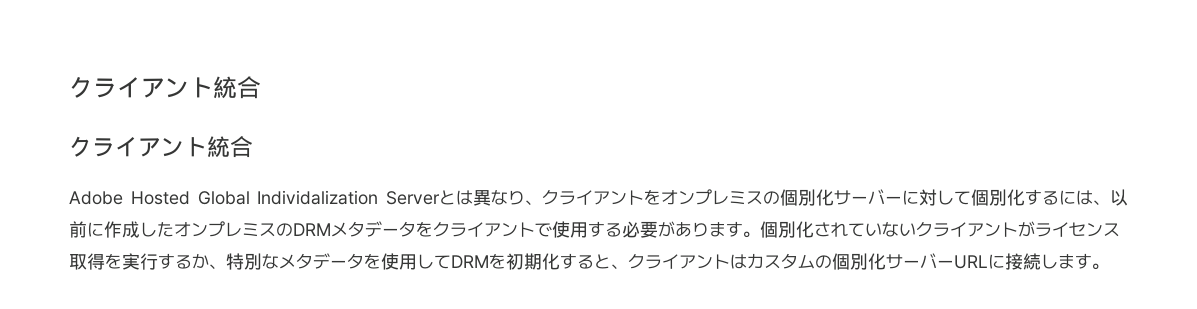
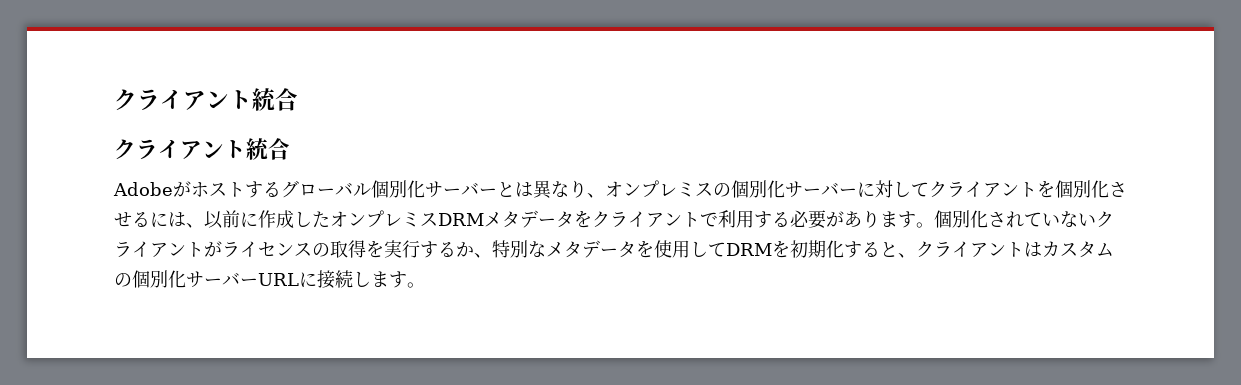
- Adobe Hosted Global Individalization Serverとは異なり、クライアントをオンプレミスの個別化サーバーに対して個別化するには、以前に作成したオンプレミスのDRMメタデータをクライアントで使用する必要があります。
+ Adobeがホストするグローバル個別化サーバーとは異なり、オンプレミスの個別化サーバーに対してクライアントを個別化させるには、以前に作成したオンプレミスDRMメタデータをクライアントで利用する必要があります。
- 個別化されていないクライアントがライセンス取得を実行するか、特別なメタデータを使用してDRMを初期化すると、クライアントはカスタムの個別化サーバーURLに接続します。
+ 個別化されていないクライアントがライセンスの取得を実行するか、特別なメタデータを使用してDRMを初期化すると、クライアントはカスタムの個別化サーバーURLに接続します。

